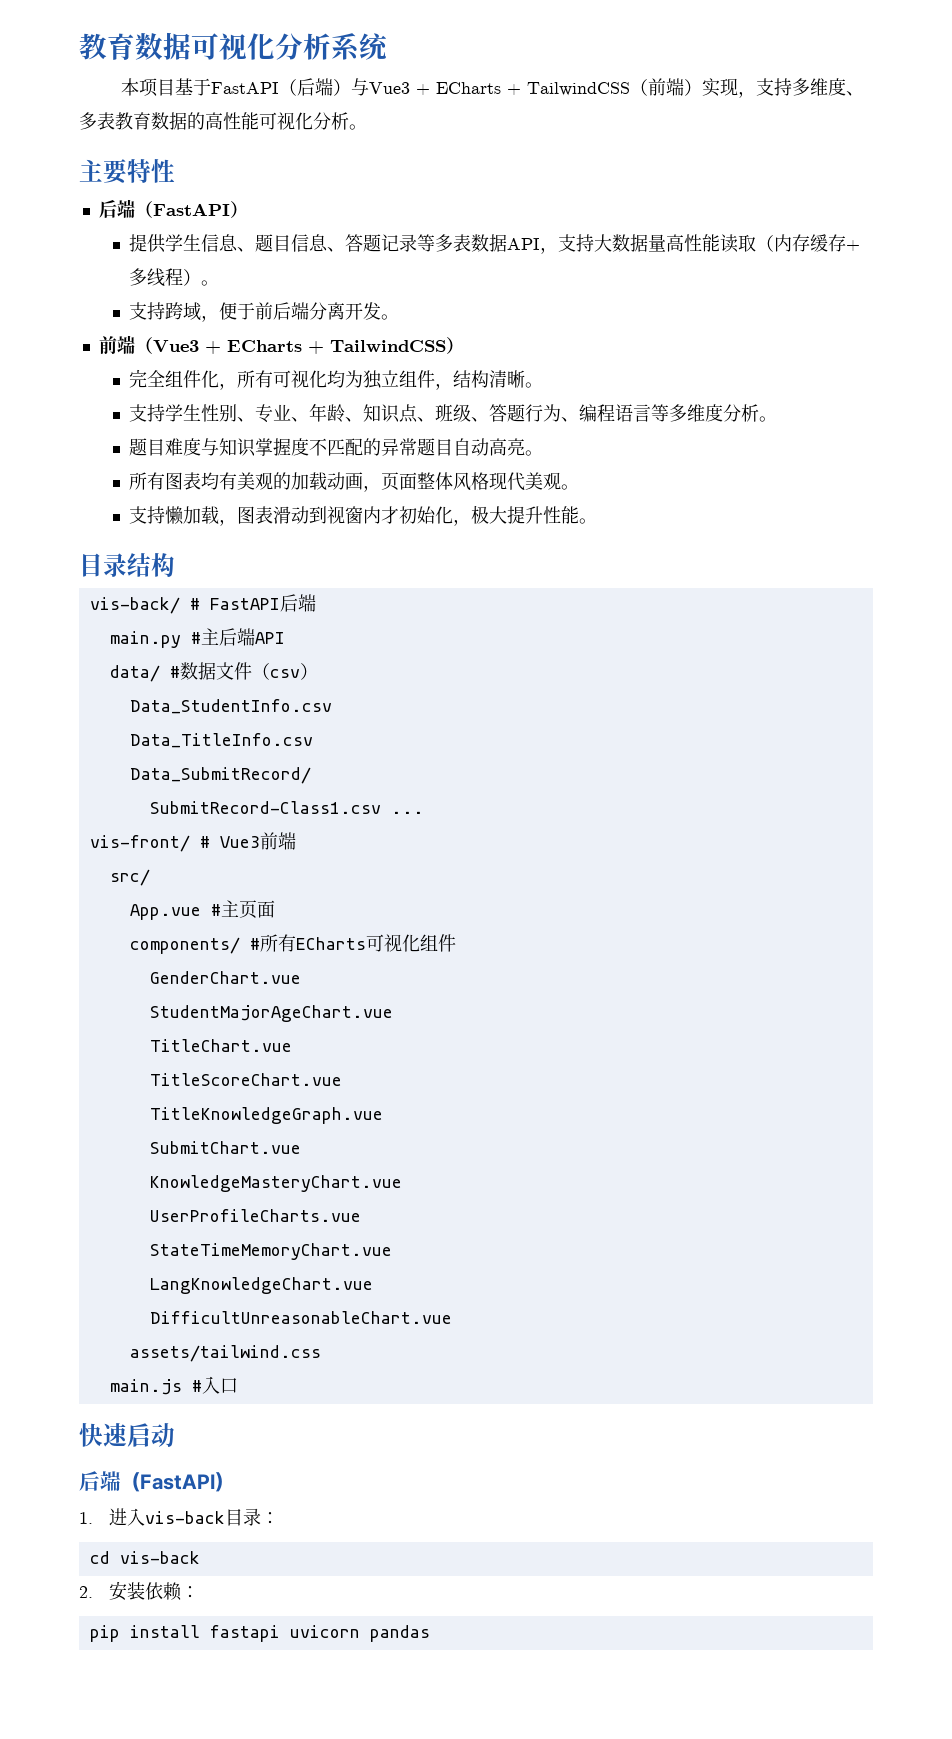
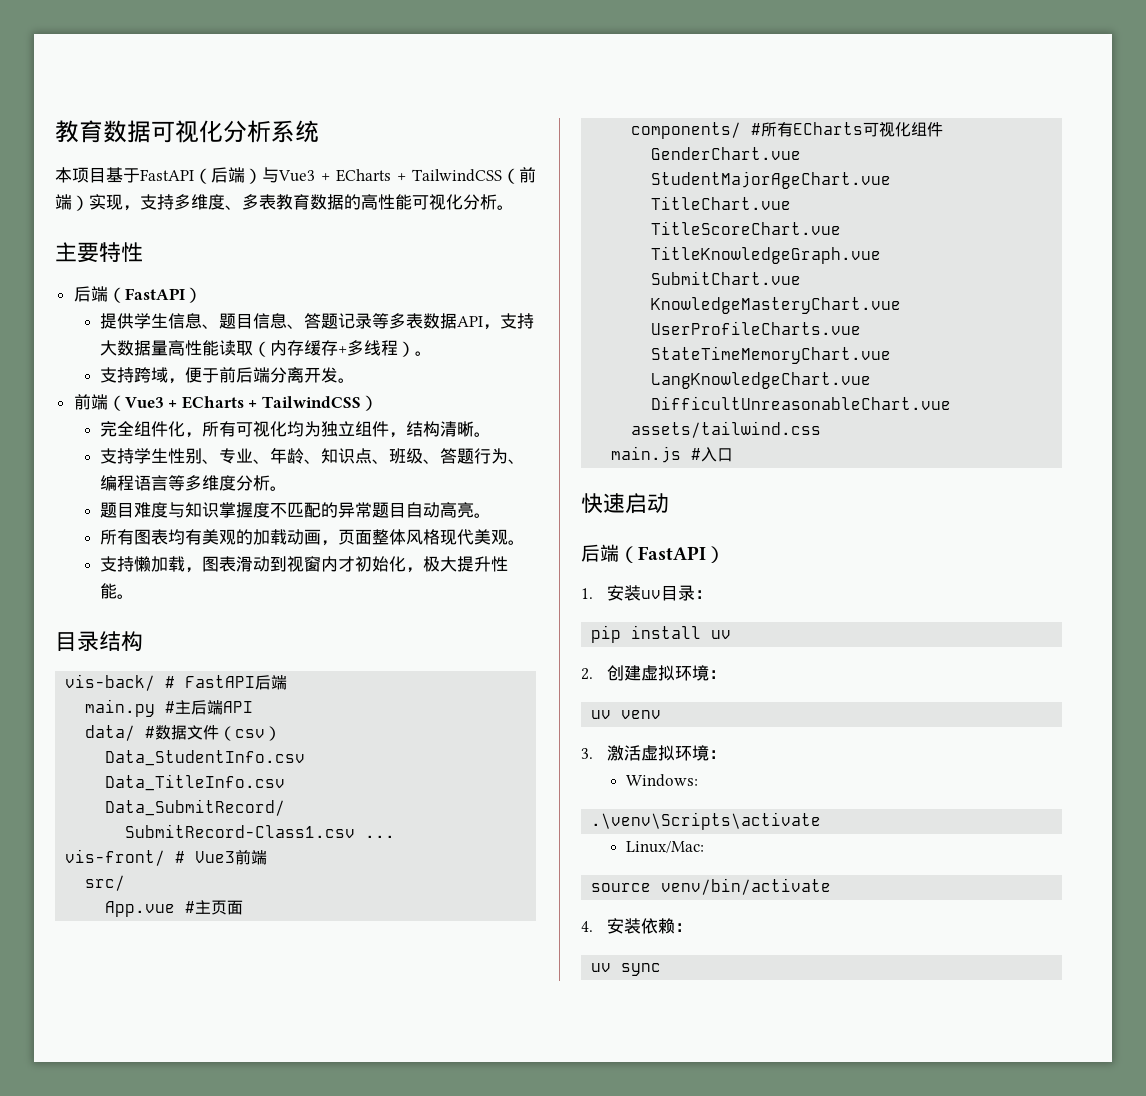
- 1.进入vis-back目录：
+ 1.安装uv目录：
- cd vis-back
- 2.安装依赖：
- pip install fastapi uvicorn pandas
+ pip install uv
+ 2.创建虚拟环境：
+ uv venv
+ 3.激活虚拟环境：
+ Windows:
+ .\venv\Scripts\activate
+ Linux/Mac:
+ source venv/bin/activate
+ 4.安装依赖：
+ uv sync

